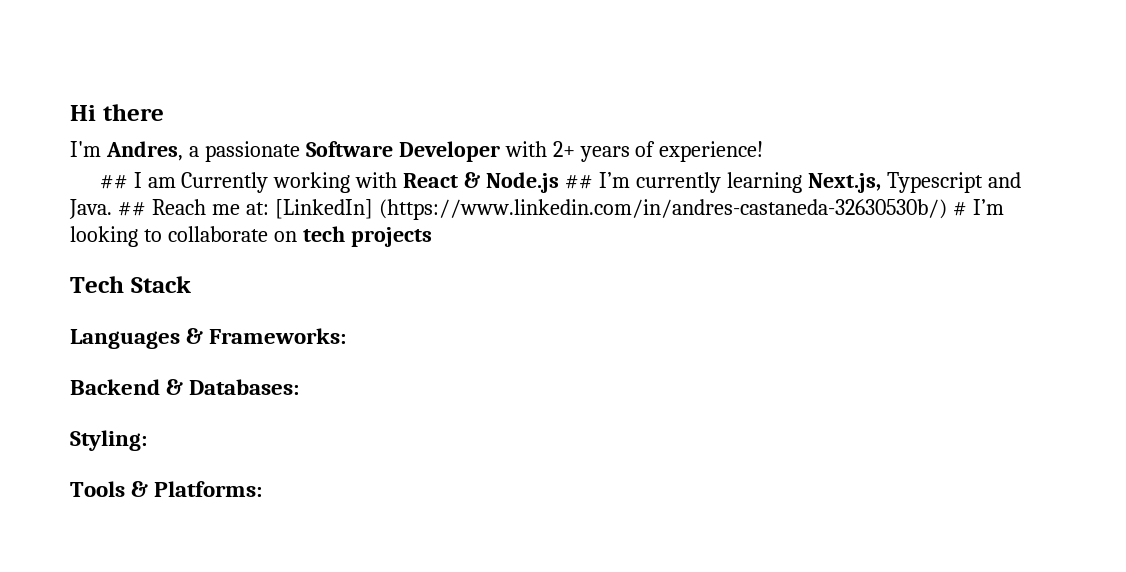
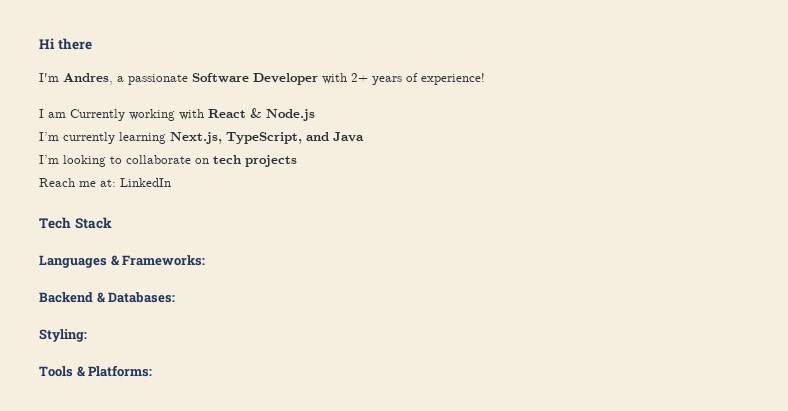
- ## I am Currently working with React & Node.js ## I’m currently learning Next.js, Typescript and Java. ## Reach me at: [LinkedIn] (https://www.linkedin.com/in/andres-castaneda-32630530b/) # I’m looking to collaborate on tech projects
+ I am Currently working with React & Node.js
+ I’m currently learning Next.js, TypeScript, and Java
+ I’m looking to collaborate on tech projects
+ Reach me at: LinkedIn

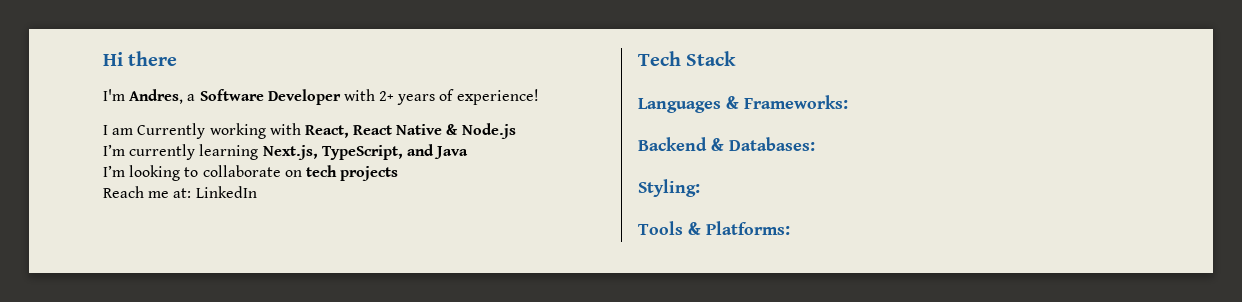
- I'm Andres, a passionate Software Developer with 2+ years of experience!
+ I'm Andres, a Software Developer with 2+ years of experience!
- I am Currently working with React & Node.js
+ I am Currently working with React, React Native & Node.js

